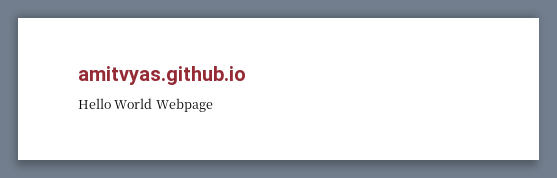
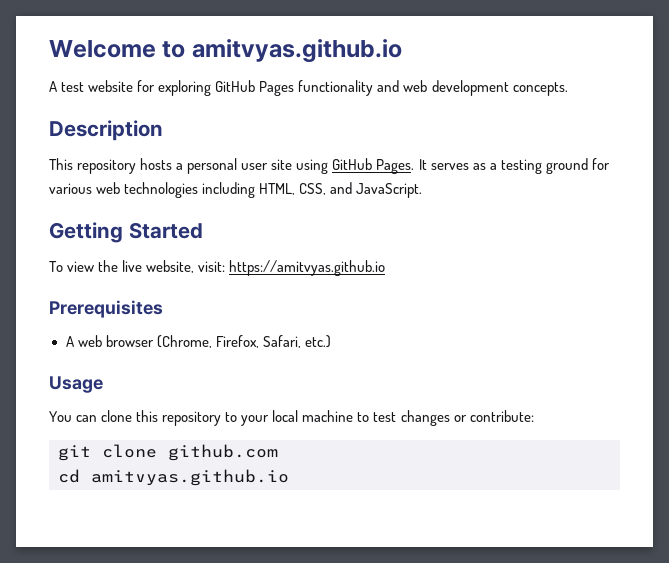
- amitvyas.github.io
+ Welcome to amitvyas.github.io
- Hello World Webpage
+ A test website for exploring GitHub Pages functionality and web development concepts.
+ Description
+ This repository hosts a personal user site using GitHub Pages. It serves as a testing ground for various web technologies including HTML, CSS, and JavaScript.
+ Getting Started
+ To view the live website, visit: https://amitvyas.github.io
+ Prerequisites
+ A web browser (Chrome, Firefox, Safari, etc.)
+ Usage
+ You can clone this repository to your local machine to test changes or contribute:
+ git clone github.com
+ cd amitvyas.github.io

